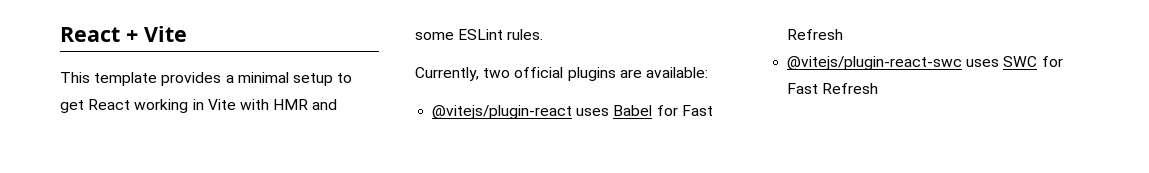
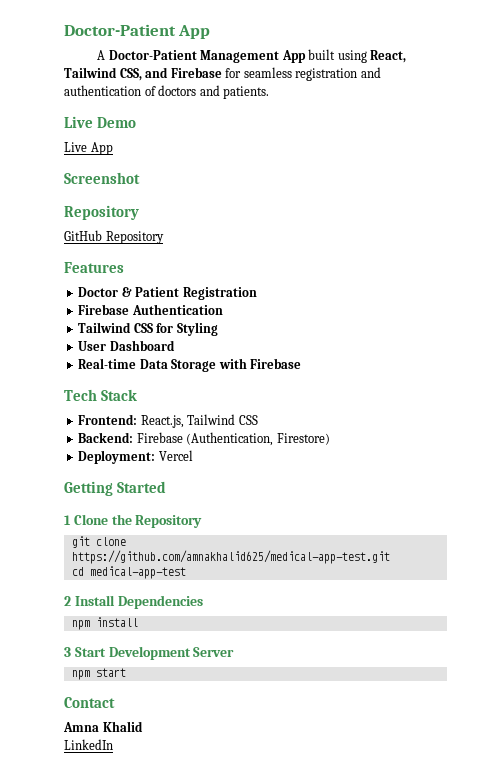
- React + Vite
- This template provides a minimal setup to get React working in Vite with HMR and some ESLint rules.
- Currently, two official plugins are available:
- @vitejs/plugin-react uses Babel for Fast Refresh
- @vitejs/plugin-react-swc uses SWC for Fast Refresh
+ Doctor-Patient App
+ A Doctor-Patient Management App built using React, Tailwind CSS, and Firebase for seamless registration and authentication of doctors and patients.
+ Live Demo
+ Live App
+ Screenshot
+ Repository
+ GitHub Repository
+ Features
+ Doctor & Patient Registration
+ Firebase Authentication
+ Tailwind CSS for Styling
+ User Dashboard
+ Real-time Data Storage with Firebase
+ Tech Stack
+ Frontend: React.js, Tailwind CSS
+ Backend: Firebase (Authentication, Firestore)
+ Deployment: Vercel
+ Getting Started
+ 1 Clone the Repository
+ git clone https://github.com/amnakhalid625/medical-app-test.git
+ cd medical-app-test
+ 2 Install Dependencies
+ npm install
+ 3 Start Development Server
+ npm start
+ Contact
+ Amna Khalid
+ LinkedIn

